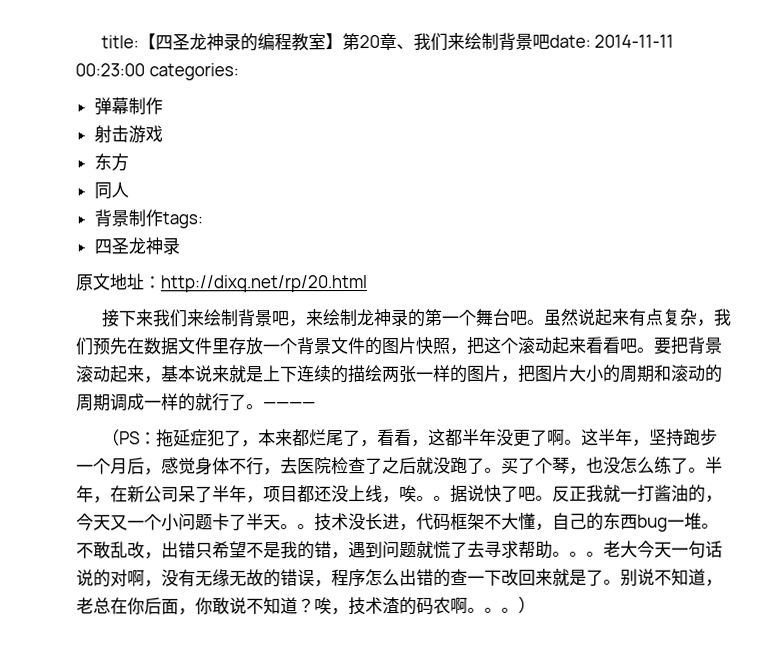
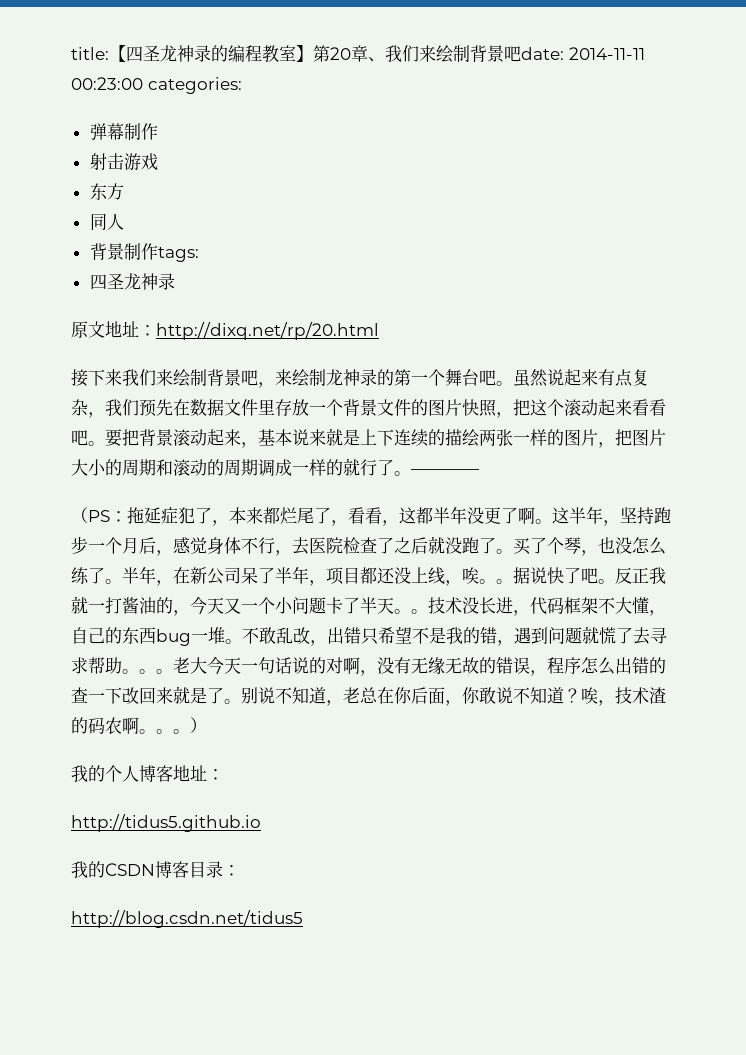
+ 我的个人博客地址：
+ http://tidus5.github.io
+ 我的CSDN博客目录：
+ http://blog.csdn.net/tidus5

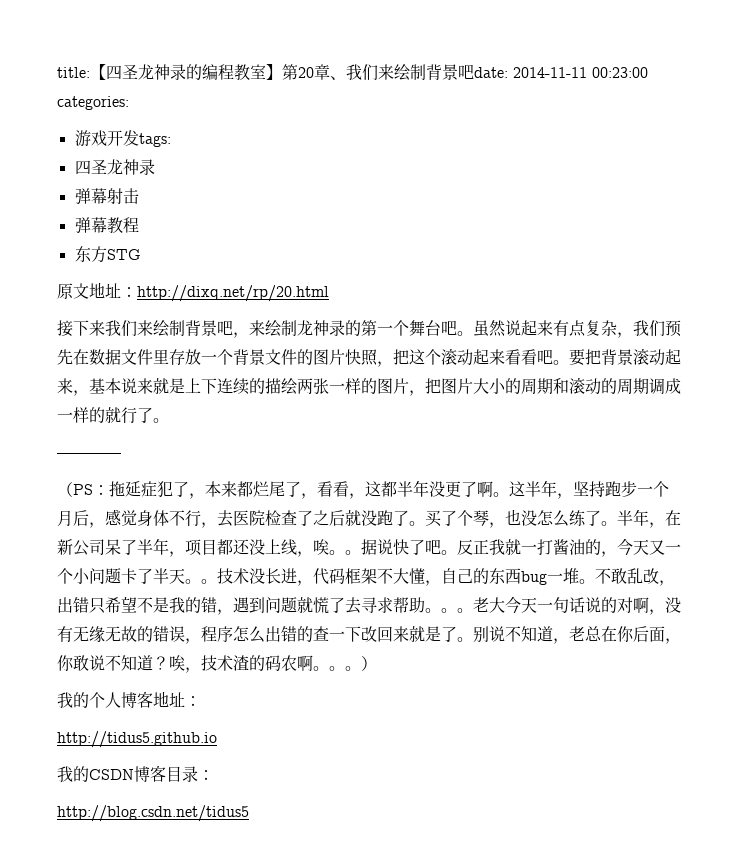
- 弹幕制作
- 射击游戏
- 东方
- 同人
- 背景制作tags:
+ 游戏开发tags:
  四圣龙神录
+ 弹幕射击
+ 弹幕教程
+ 东方STG
- 要把背景滚动起来，基本说来就是上下连续的描绘两张一样的图片，把图片大小的周期和滚动的周期调成一样的就行了。————
+ 要把背景滚动起来，基本说来就是上下连续的描绘两张一样的图片，把图片大小的周期和滚动的周期调成一样的就行了。
+ ————

